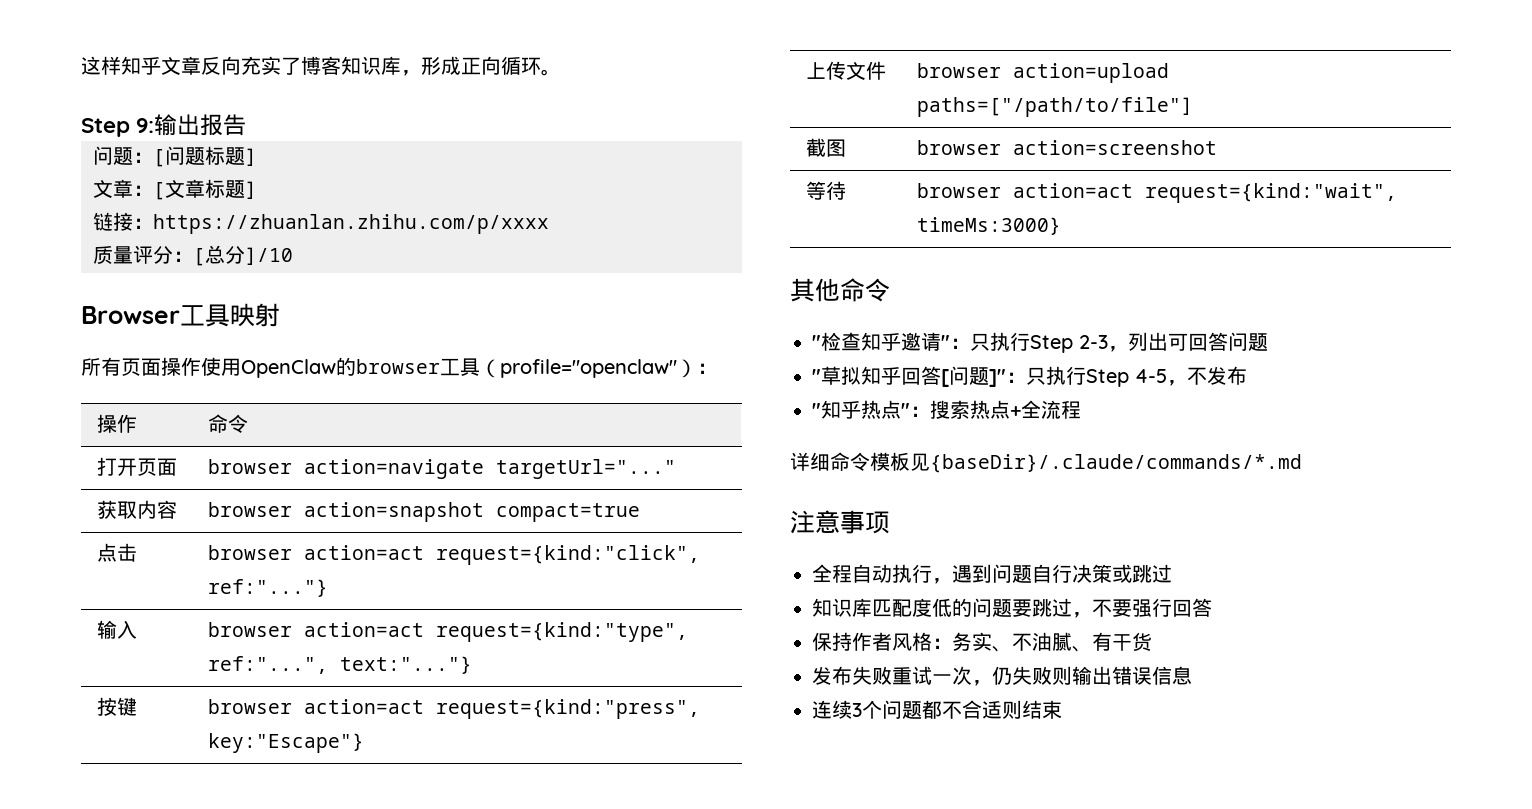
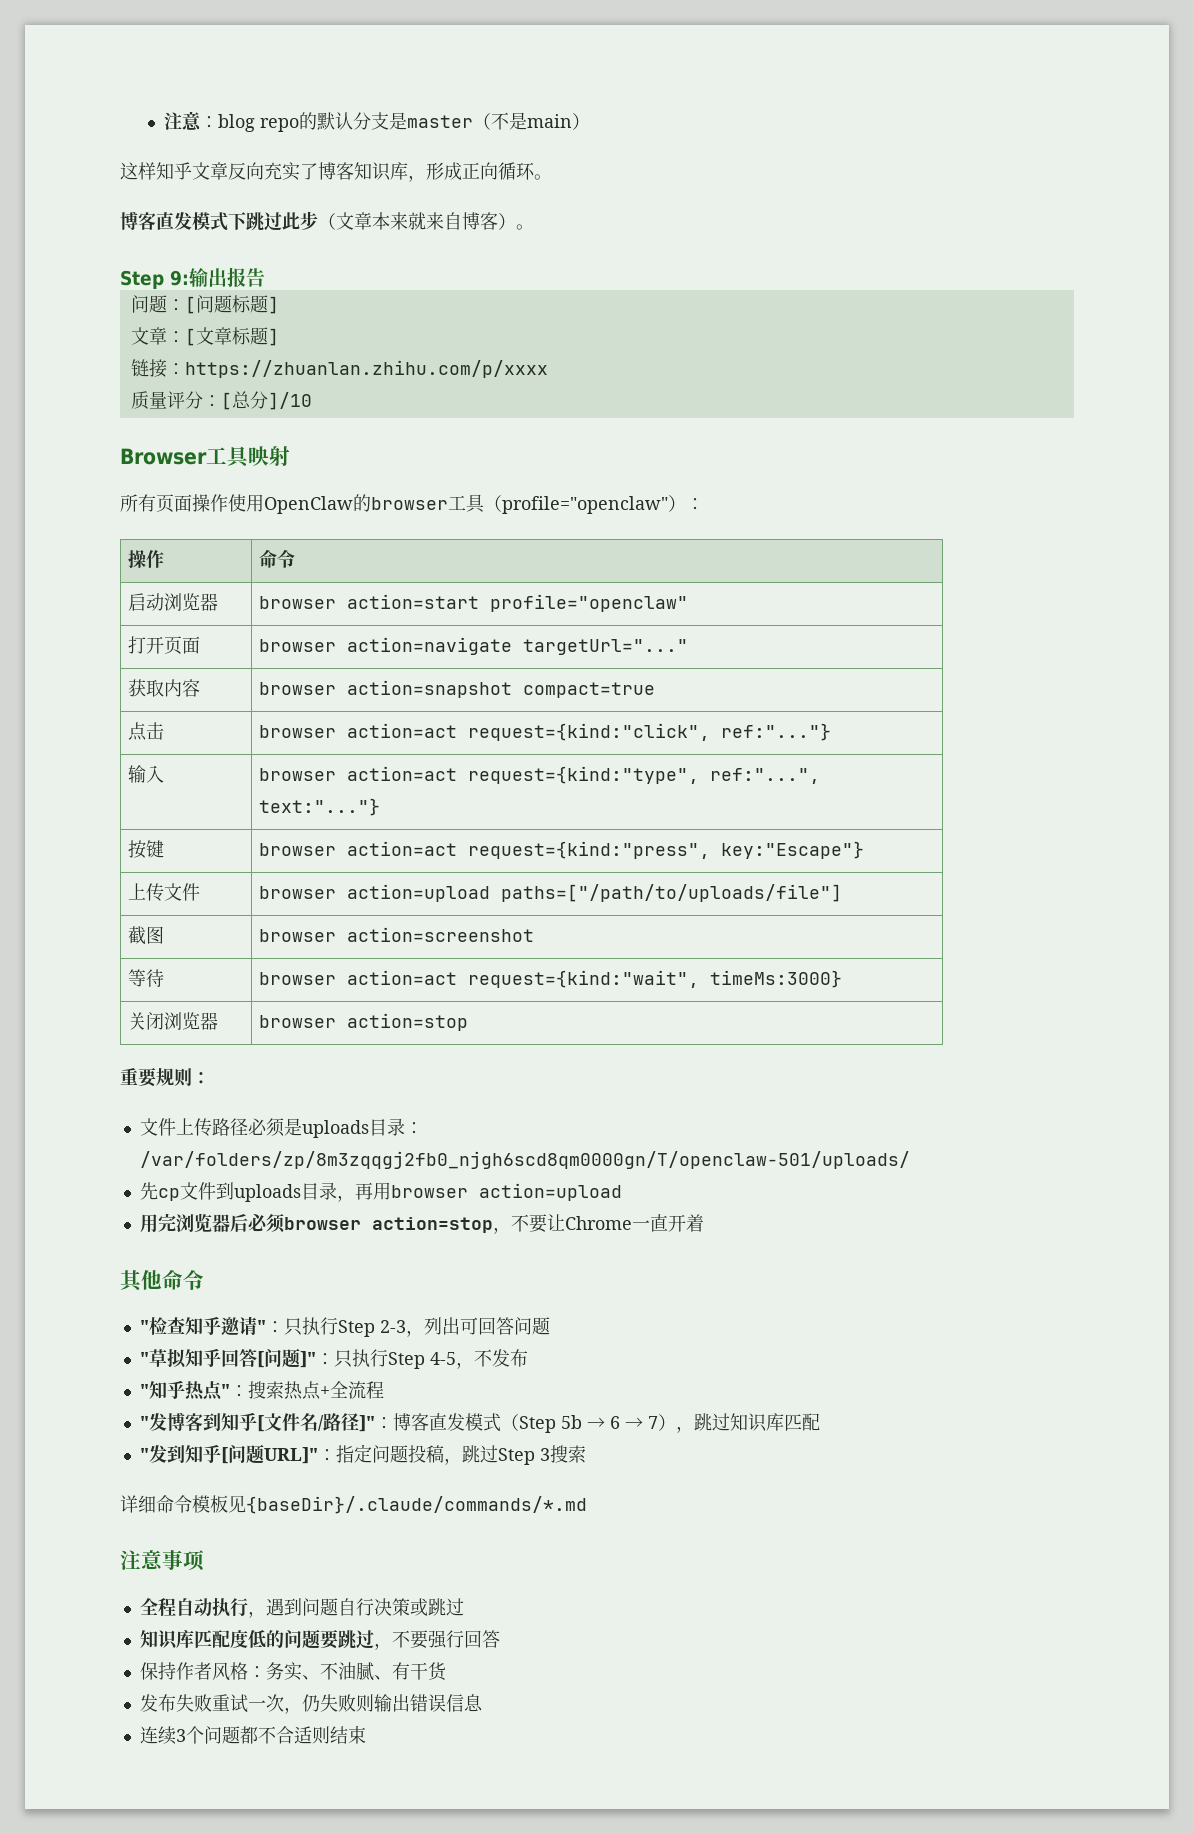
+ 注意：blog repo的默认分支是master（不是main）
+ 博客直发模式下跳过此步（文章本来就来自博客）。
+ 启动浏览器 | browser action=start profile="openclaw"
- 上传文件 | browser action=upload paths=["/path/to/file"]
+ 上传文件 | browser action=upload paths=["/path/to/uploads/file"]
+ 关闭浏览器 | browser action=stop
+ 重要规则：
+ 文件上传路径必须是uploads目录：/var/folders/zp/8m3zqqgj2fb0_njgh6scd8qm0000gn/T/openclaw-501/uploads/
+ 先cp文件到uploads目录，再用browser action=upload
+ 用完浏览器后必须browser action=stop，不要让Chrome一直开着
+ "发博客到知乎[文件名/路径]"：博客直发模式（Step 5b → 6 → 7），跳过知识库匹配
+ "发到知乎[问题URL]"：指定问题投稿，跳过Step 3搜索

